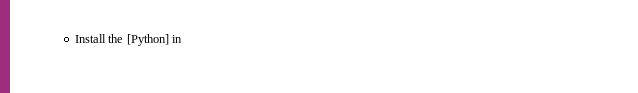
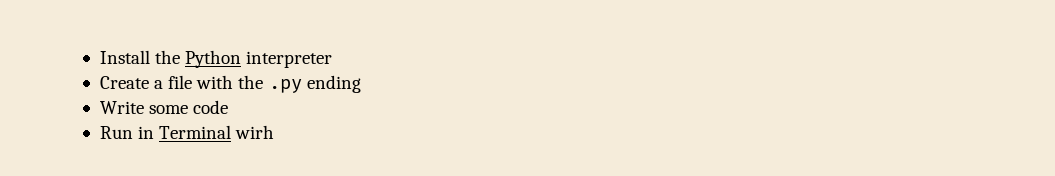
- Install the [Python] in
+ Install the Python interpreter
+ Create a file with the .py ending
+ Write some code
+ Run in Terminal wirh

